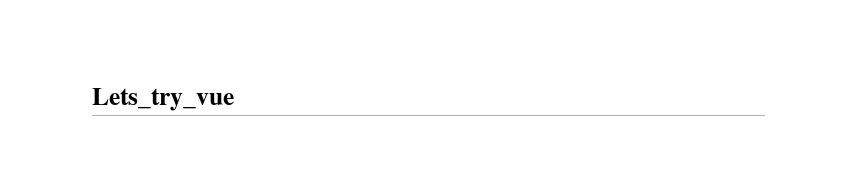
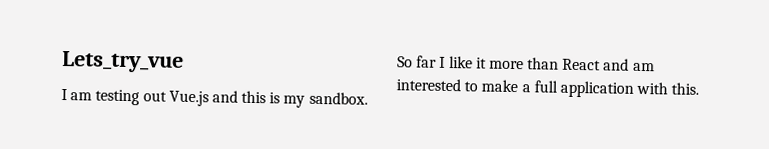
+ I am testing out Vue.js and this is my sandbox. So far I like it more than React and am interested to make a full application with this.

